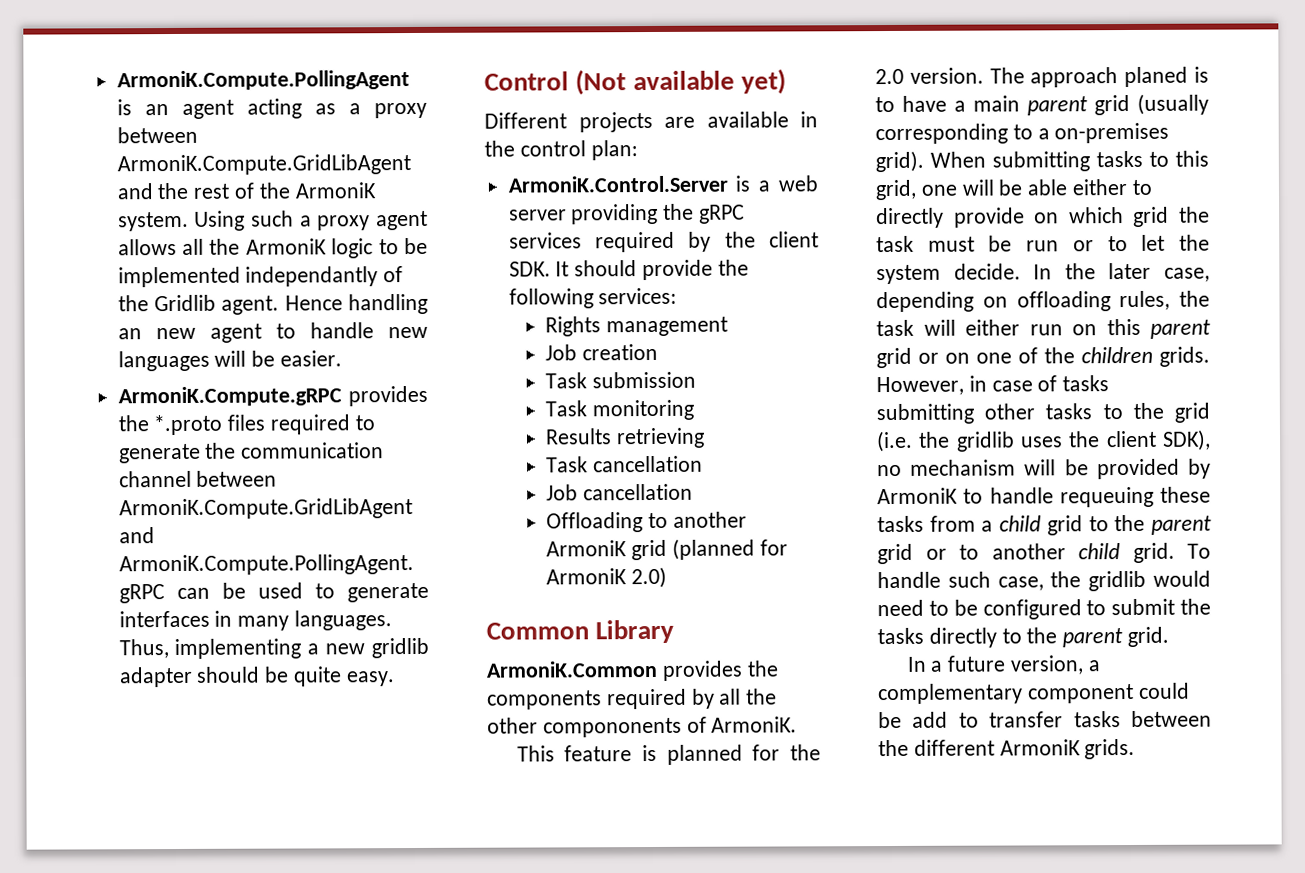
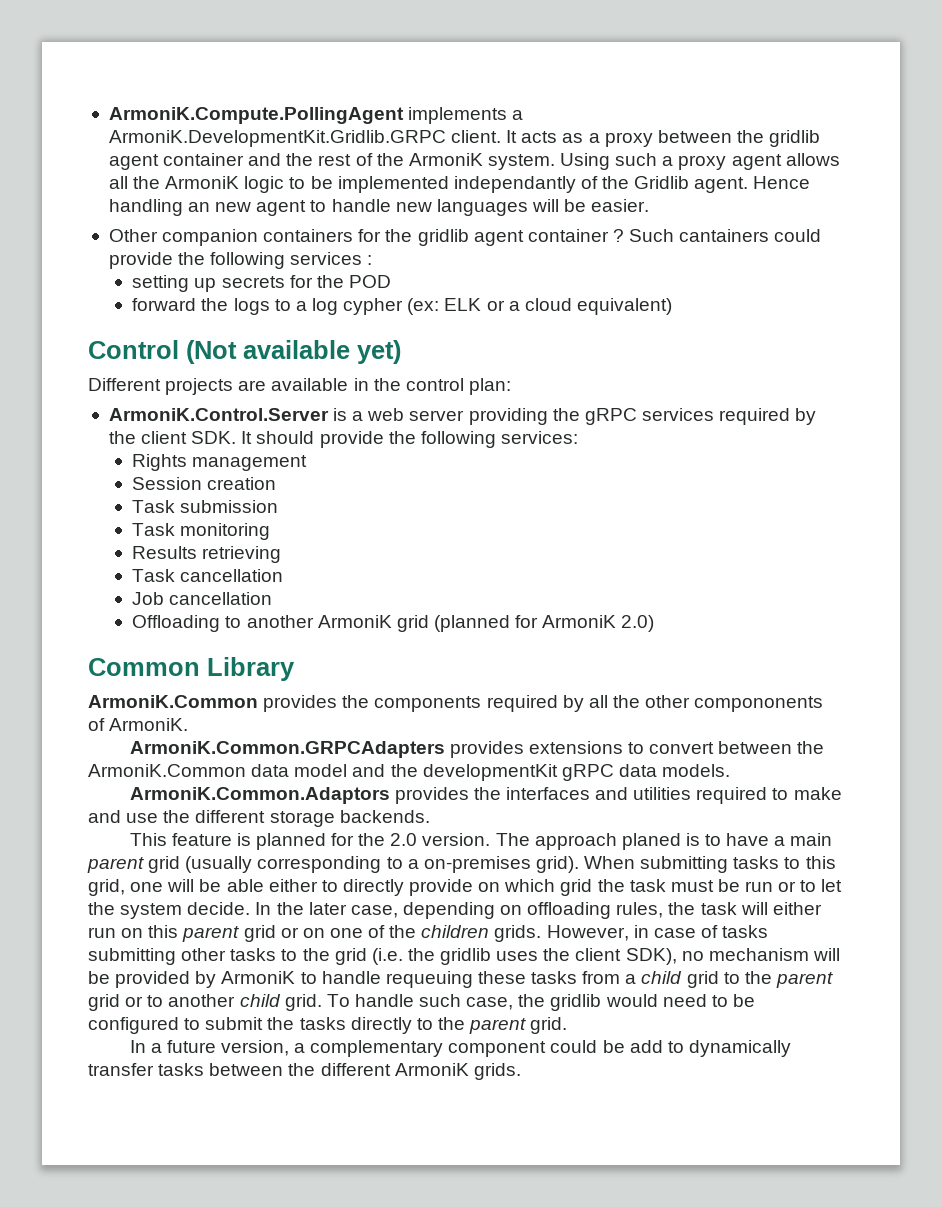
- ArmoniK.Compute.PollingAgent is an agent acting as a proxy between ArmoniK.Compute.GridLibAgent and the rest of the ArmoniK system.
+ ArmoniK.Compute.PollingAgent implements a ArmoniK.DevelopmentKit.Gridlib.GRPC client. It acts as a proxy between the gridlib agent container and the rest of the ArmoniK system.
- ArmoniK.Compute.gRPC provides the *.proto files required to generate the communication channel between ArmoniK.Compute.GridLibAgent and ArmoniK.Compute.PollingAgent. gRPC can be used to generate interfaces in many languages. Thus, implementing a new gridlib adapter should be quite easy.
+ Other companion containers for the gridlib agent container ? Such cantainers could provide the following services :
+ setting up secrets for the POD
+ forward the logs to a log cypher (ex: ELK or a cloud equivalent)
- Job creation
+ Session creation
+ ArmoniK.Common.GRPCAdapters provides extensions to convert between the ArmoniK.Common data model and the developmentKit gRPC data models.
+ ArmoniK.Common.Adaptors provides the interfaces and utilities required to make and use the different storage backends.
- In a future version, a complementary component could be add to transfer tasks between the different ArmoniK grids.
+ In a future version, a complementary component could be add to dynamically transfer tasks between the different ArmoniK grids.

